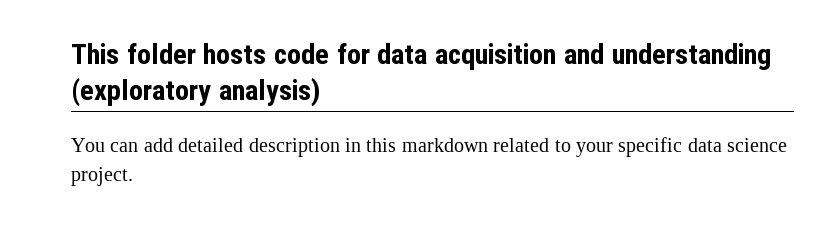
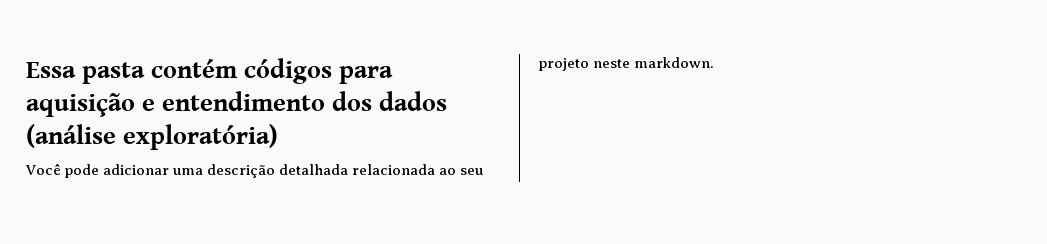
- This folder hosts code for data acquisition and understanding (exploratory analysis)
- You can add detailed description in this markdown related to your specific data science project.
+ Essa pasta contém códigos para aquisição e entendimento dos dados (análise exploratória)
+ Você pode adicionar uma descrição detalhada relacionada ao seu projeto neste markdown.

